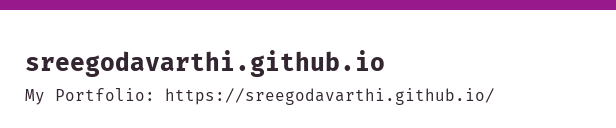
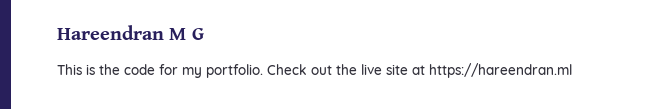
- sreegodavarthi.github.io
- My Portfolio: https://sreegodavarthi.github.io/
+ Hareendran M G
+ This is the code for my portfolio. Check out the live site at https://hareendran.ml

